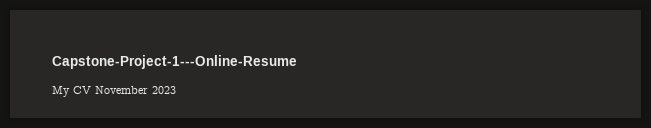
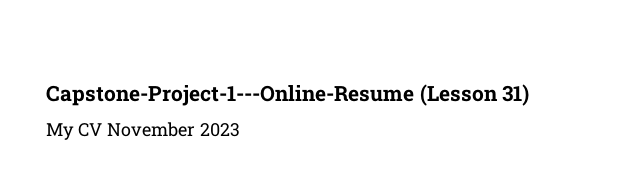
- Capstone-Project-1---Online-Resume
+ Capstone-Project-1---Online-Resume (Lesson 31)

